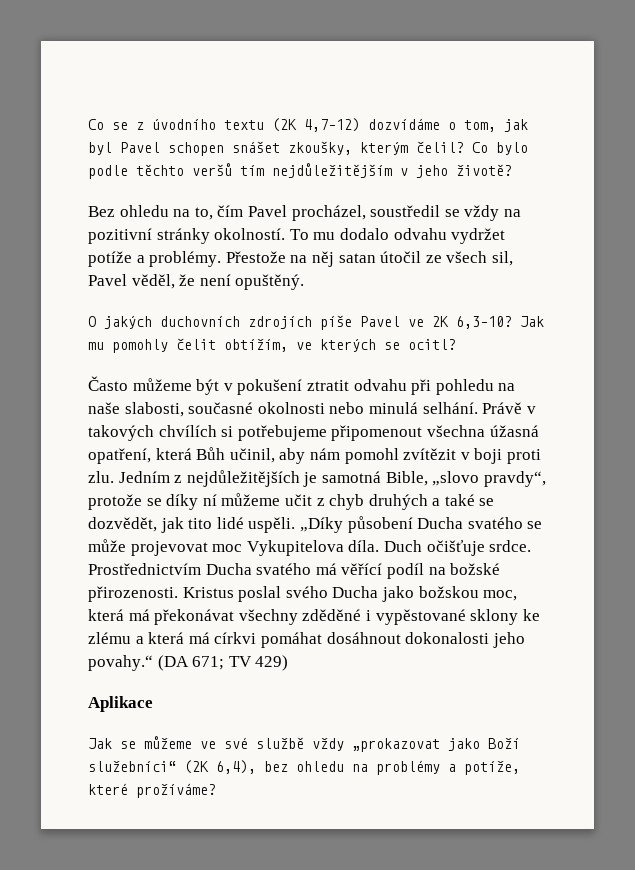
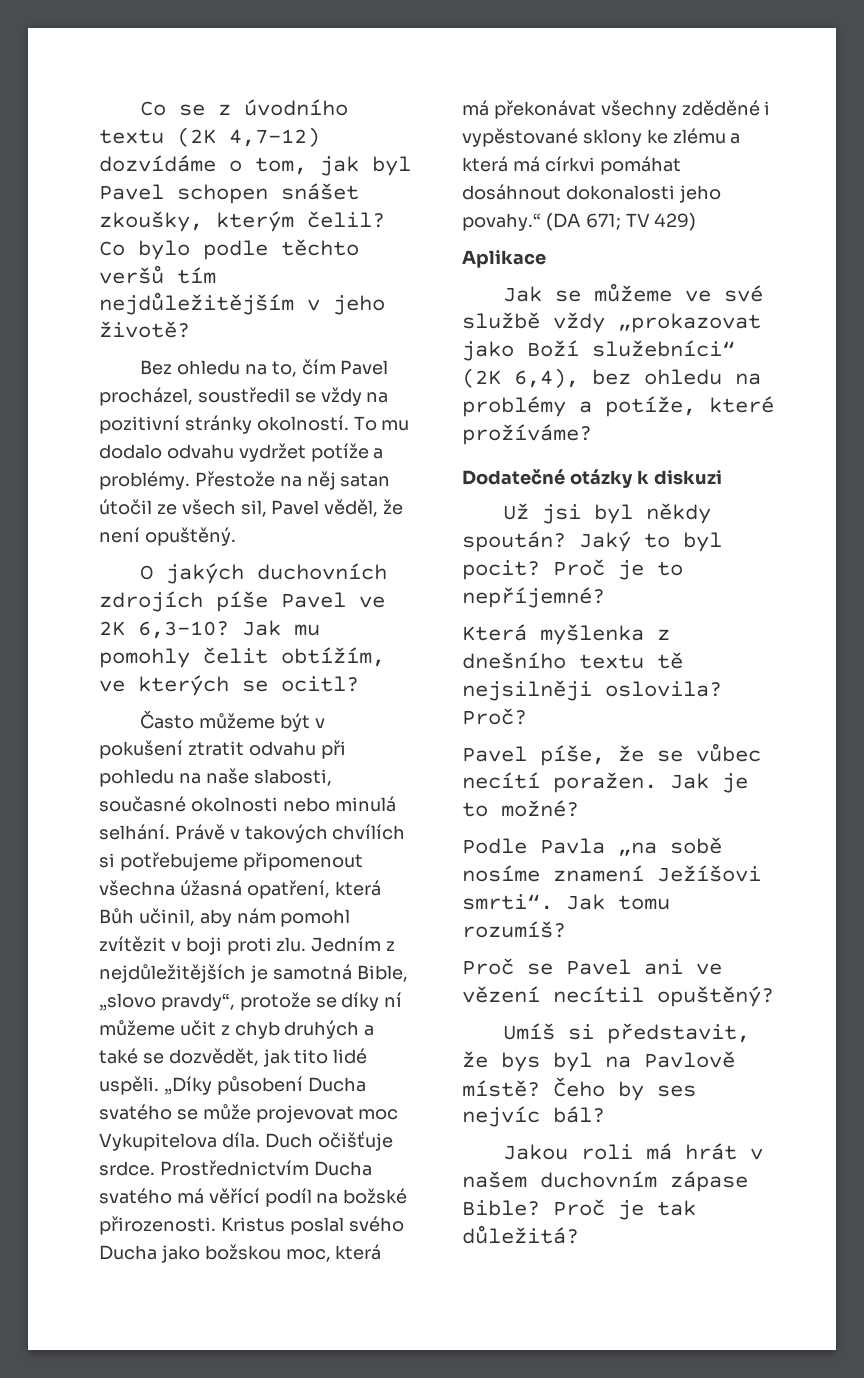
+ Dodatečné otázky k diskuzi
+ Už jsi byl někdy spoután? Jaký to byl pocit? Proč je to nepříjemné?
+ Která myšlenka z dnešního textu tě nejsilněji oslovila? Proč?
+ Pavel píše, že se vůbec necítí poražen. Jak je to možné?
+ Podle Pavla „na sobě nosíme znamení Ježíšovi smrti“. Jak tomu rozumíš?
+ Proč se Pavel ani ve vězení necítil opuštěný?
+ Umíš si představit, že bys byl na Pavlově místě? Čeho by ses nejvíc bál?
+ Jakou roli má hrát v našem duchovním zápase Bible? Proč je tak důležitá?

